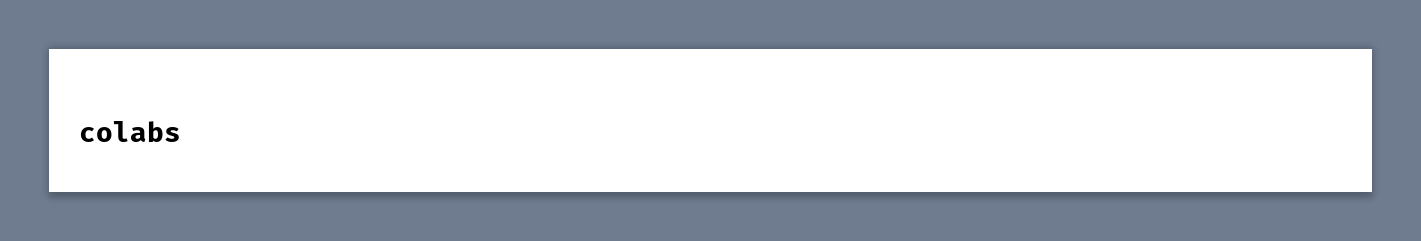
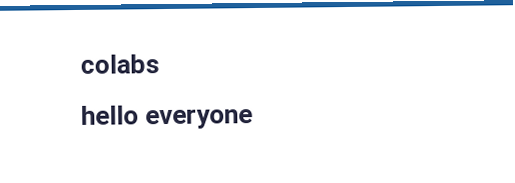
+ hello everyone

